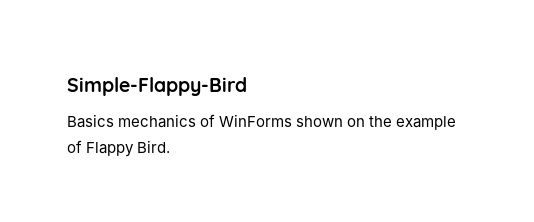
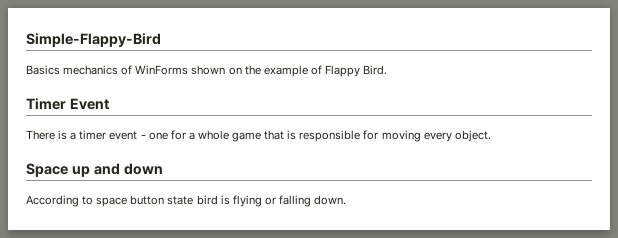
+ Timer Event
+ There is a timer event - one for a whole game that is responsible for moving every object.
+ Space up and down
+ According to space button state bird is flying or falling down.

